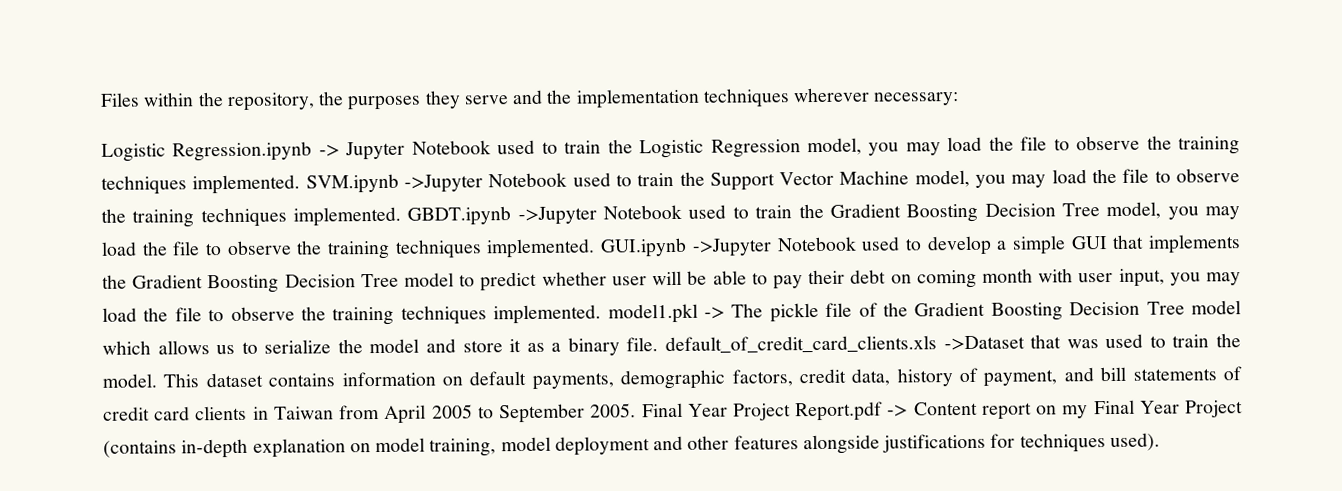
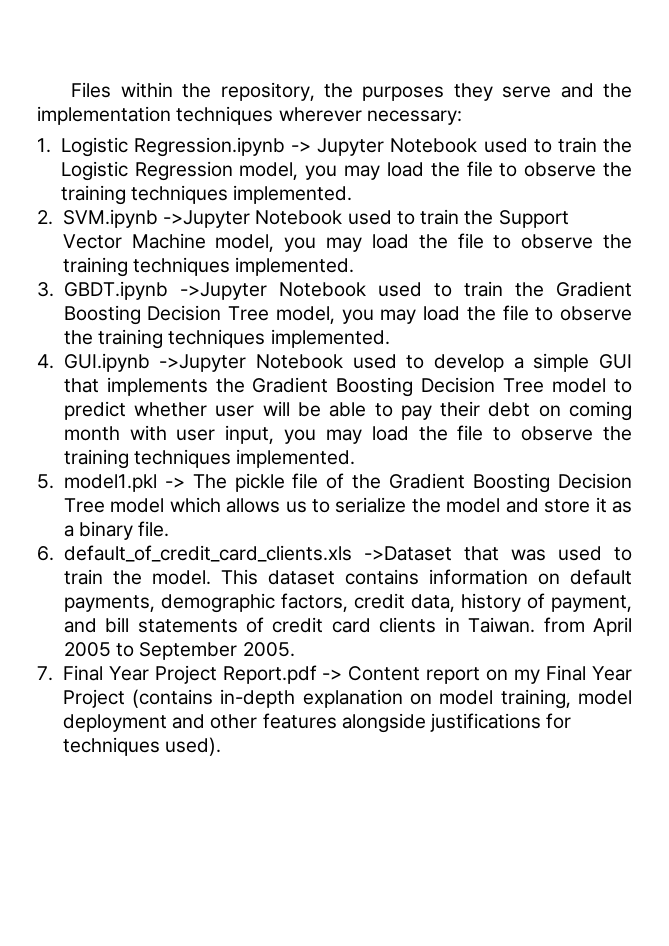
- Logistic Regression.ipynb -> Jupyter Notebook used to train the Logistic Regression model, you may load the file to observe the training techniques implemented. SVM.ipynb ->Jupyter Notebook used to train the Support Vector Machine model, you may load the file to observe the training techniques implemented. GBDT.ipynb ->Jupyter Notebook used to train the Gradient Boosting Decision Tree model, you may load the file to observe the training techniques implemented. GUI.ipynb ->Jupyter Notebook used to develop a simple GUI that implements the Gradient Boosting Decision Tree model to predict whether user will be able to pay their debt on coming month with user input, you may load the file to observe the training techniques implemented. model1.pkl -> The pickle file of the Gradient Boosting Decision Tree model which allows us to serialize the model and store it as a binary file. default_of_credit_card_clients.xls ->Dataset that was used to train the model.
+ 1. Logistic Regression.ipynb -> Jupyter Notebook used to train the Logistic Regression model, you may load the file to observe the training techniques implemented.
+ 2. SVM.ipynb ->Jupyter Notebook used to train the Support Vector Machine model, you may load the file to observe the training techniques implemented.
+ 3. GBDT.ipynb ->Jupyter Notebook used to train the Gradient Boosting Decision Tree model, you may load the file to observe the training techniques implemented.
+ 4. GUI.ipynb ->Jupyter Notebook used to develop a simple GUI that implements the Gradient Boosting Decision Tree model to predict whether user will be able to pay their debt on coming month with user input, you may load the file to observe the training techniques implemented.
+ 5. model1.pkl -> The pickle file of the Gradient Boosting Decision Tree model which allows us to serialize the model and store it as a binary file.
+ 6. default_of_credit_card_clients.xls ->Dataset that was used to train the model.
- This dataset contains information on default payments, demographic factors, credit data, history of payment, and bill statements of credit card clients in Taiwan from April 2005 to September 2005. Final Year Project Report.pdf -> Content report on my Final Year Project (contains in-depth explanation on model training, model deployment and other features alongside justifications for techniques used).
+ This dataset contains information on default payments, demographic factors, credit data, history of payment, and bill statements of credit card clients in Taiwan. from April 2005 to September 2005.
+ 7. Final Year Project Report.pdf -> Content report on my Final Year Project (contains in-depth explanation on model training, model deployment and other features alongside justifications for techniques used).

